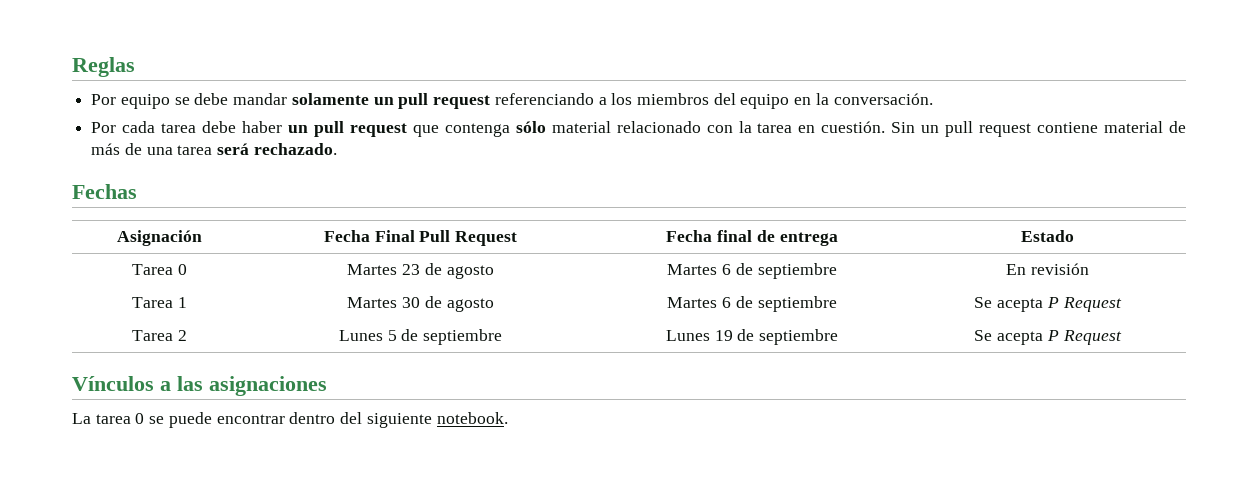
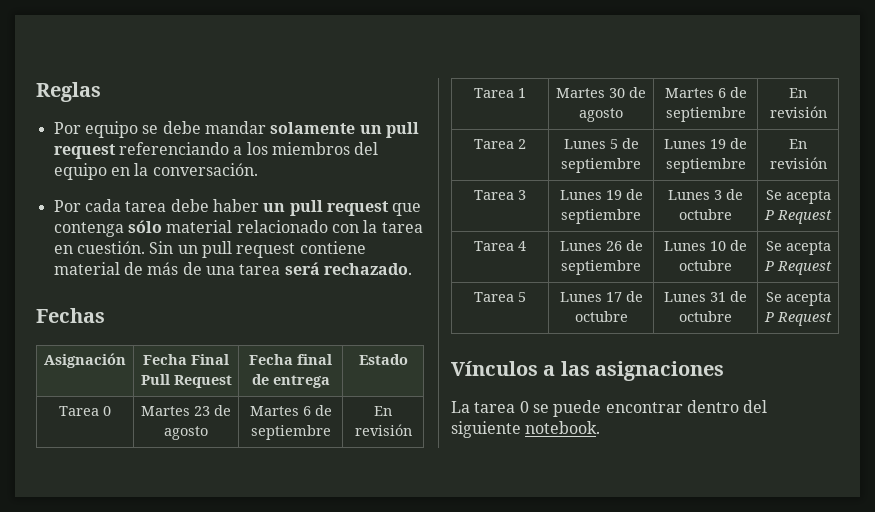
- Tarea 1 | Martes 30 de agosto | Martes 6 de septiembre | Se acepta P Request
+ Tarea 1 | Martes 30 de agosto | Martes 6 de septiembre | En revisión
- Tarea 2 | Lunes 5 de septiembre | Lunes 19 de septiembre | Se acepta P Request
+ Tarea 2 | Lunes 5 de septiembre | Lunes 19 de septiembre | En revisión
+ Tarea 3 | Lunes 19 de septiembre | Lunes 3 de octubre | Se acepta P Request
+ Tarea 4 | Lunes 26 de septiembre | Lunes 10 de octubre | Se acepta P Request
+ Tarea 5 | Lunes 17 de octubre | Lunes 31 de octubre | Se acepta P Request

